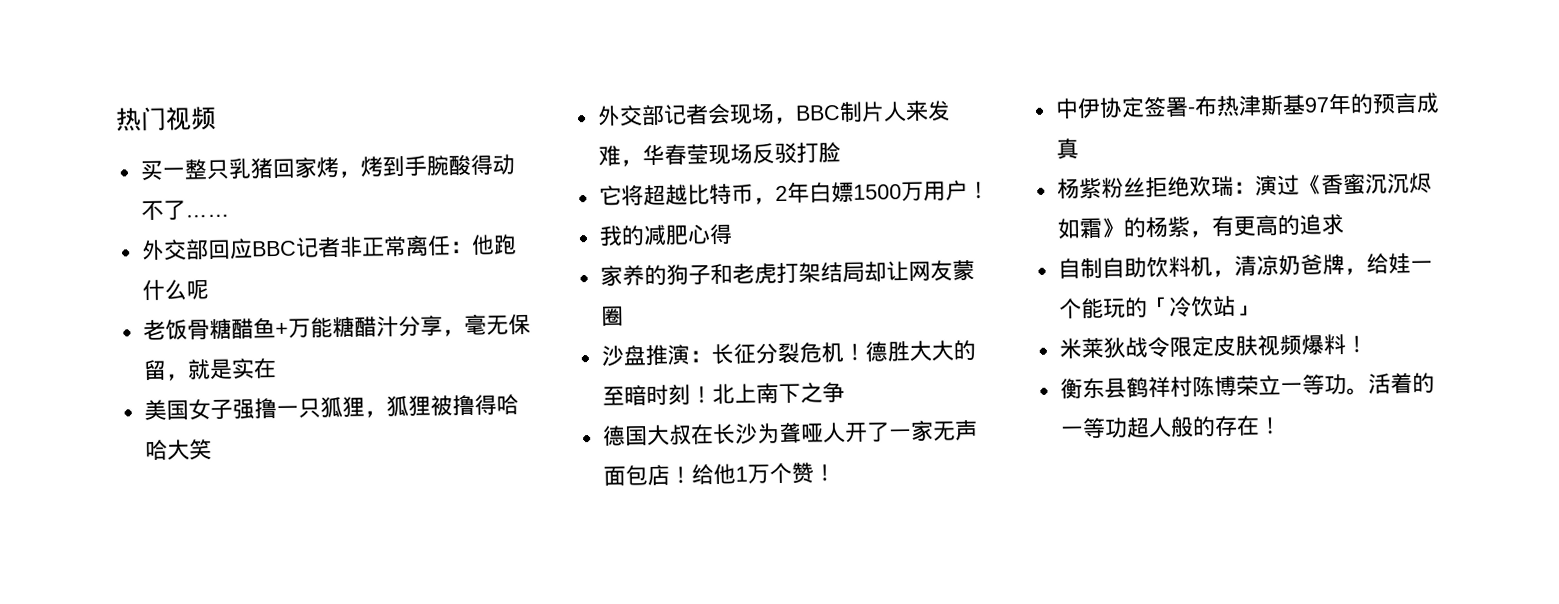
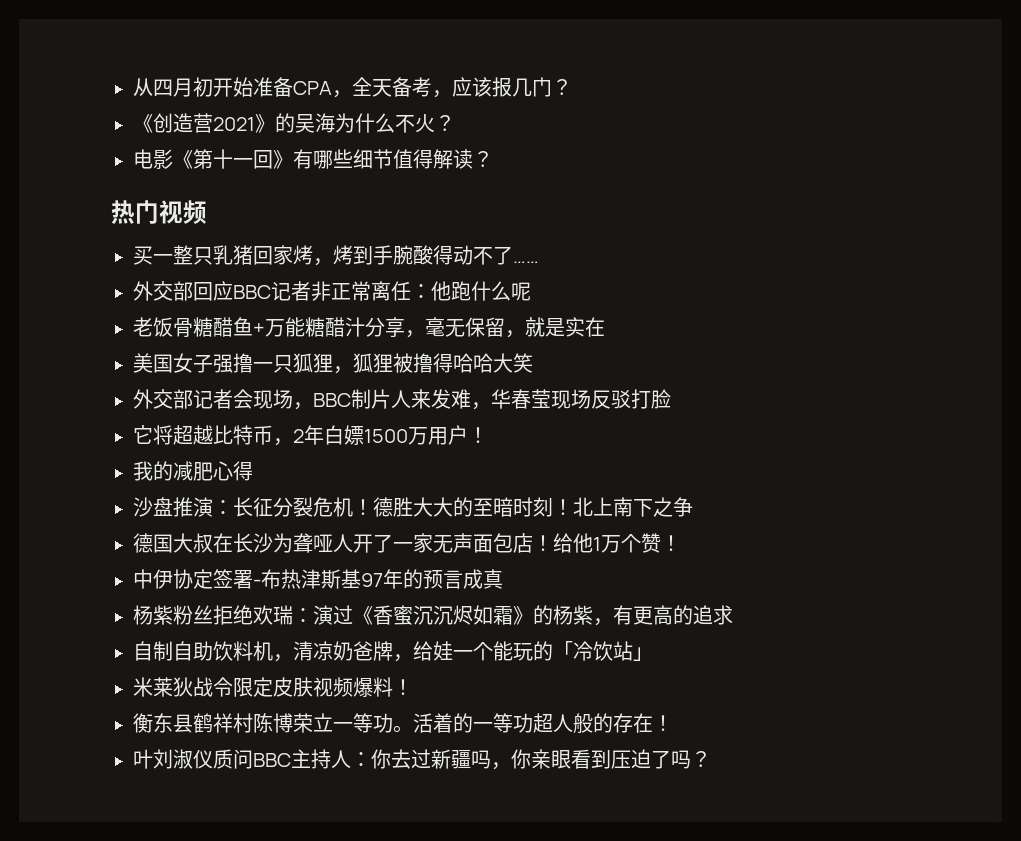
+ 从四月初开始准备CPA，全天备考，应该报几门？
+ 《创造营2021》的吴海为什么不火？
+ 电影《第十一回》有哪些细节值得解读？
- 家养的狗子和老虎打架结局却让网友蒙圈
+ 叶刘淑仪质问BBC主持人：你去过新疆吗，你亲眼看到压迫了吗？

